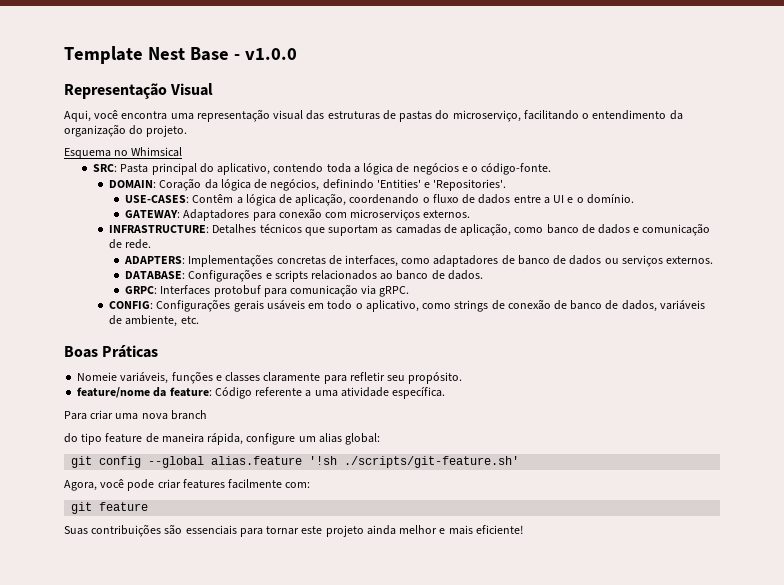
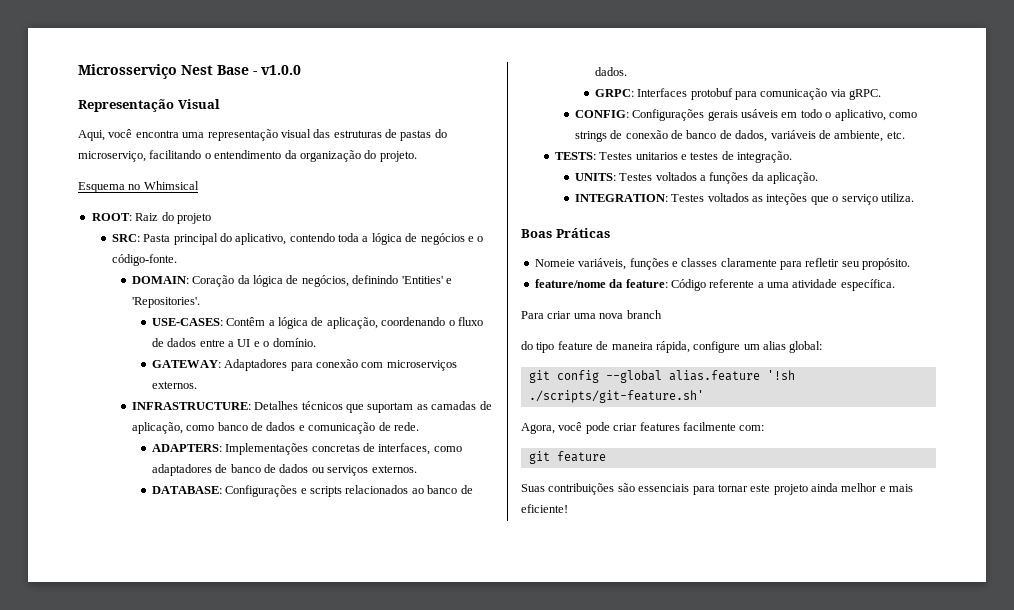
- Template Nest Base - v1.0.0
+ Microsserviço Nest Base - v1.0.0
+ ROOT: Raiz do projeto
+ TESTS: Testes unitarios e testes de integração.
+ UNITS: Testes voltados a funções da aplicação.
+ INTEGRATION: Testes voltados as inteções que o serviço utiliza.

